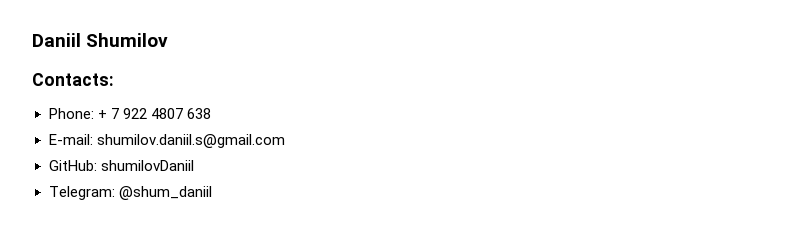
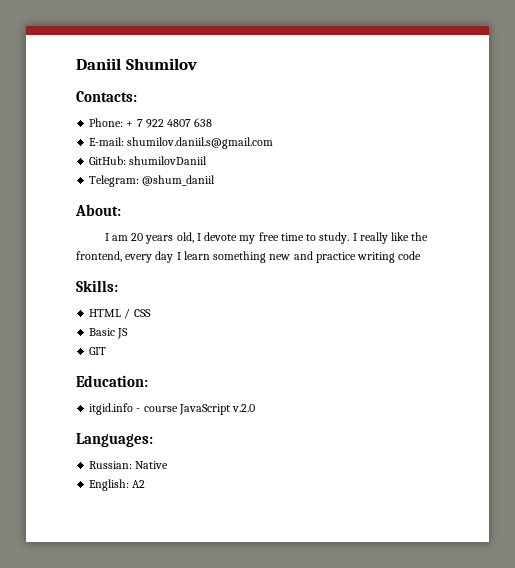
+ About:
+ I am 20 years old, I devote my free time to study. I really like the frontend, every day I learn something new and practice writing code
+ Skills:
+ HTML / CSS
+ Basic JS
+ GIT
+ Education:
+ itgid.info - course JavaScript v.2.0
+ Languages:
+ Russian: Native
+ English: A2

